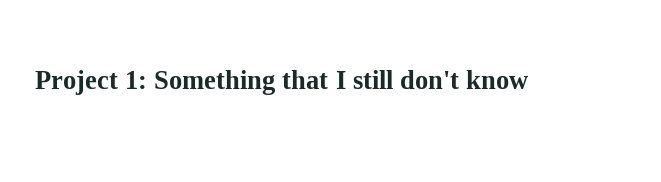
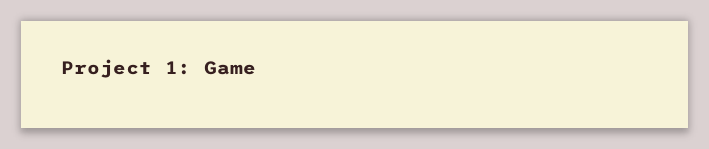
- Project 1: Something that I still don't know
+ Project 1: Game

